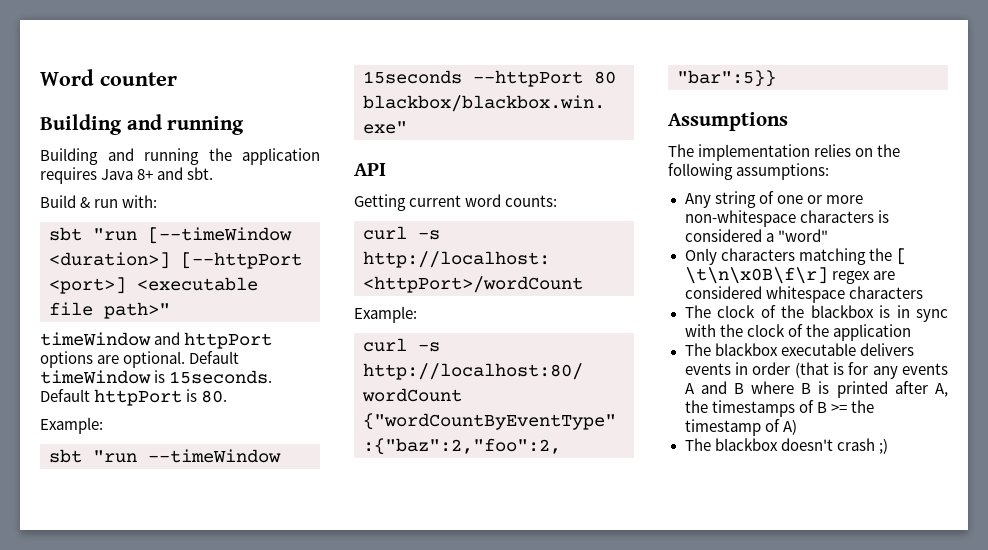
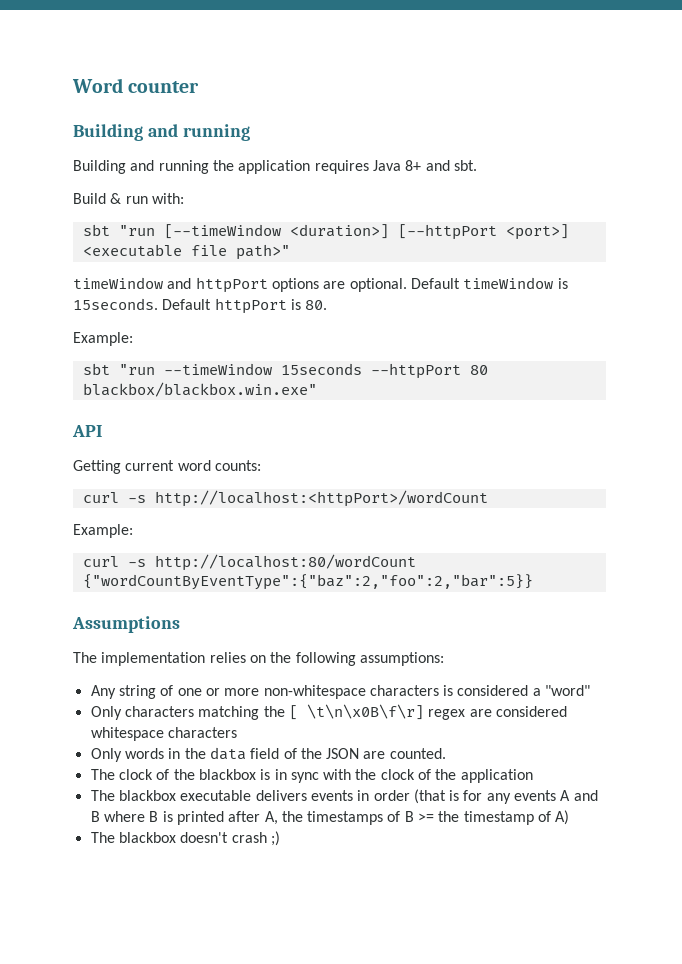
+ Only words in the data field of the JSON are counted.

